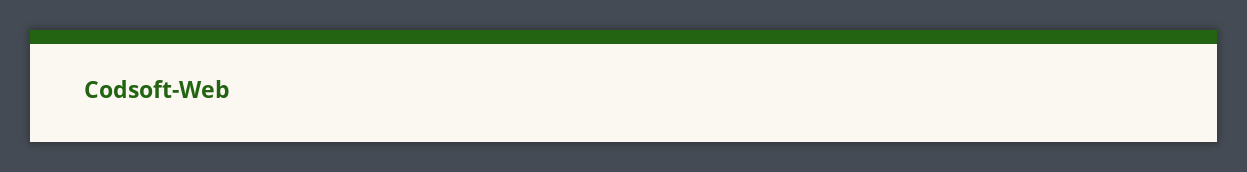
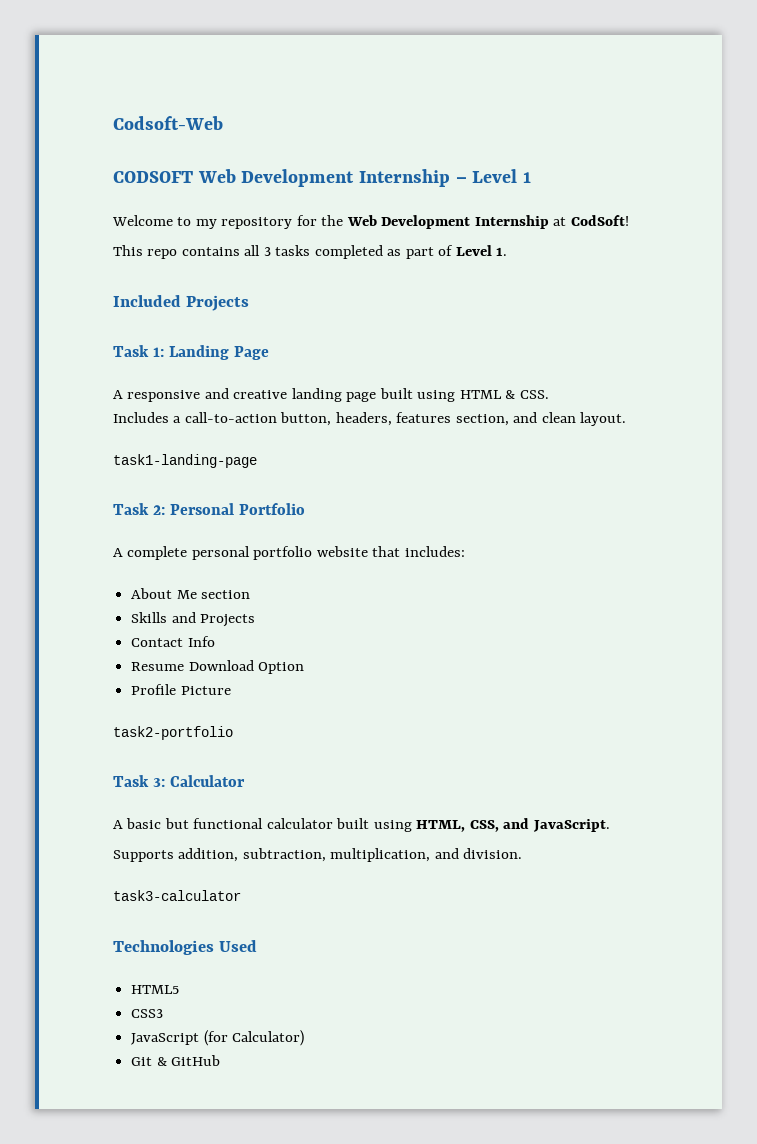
+ CODSOFT Web Development Internship – Level 1
+ Welcome to my repository for the Web Development Internship at CodSoft!
+ This repo contains all 3 tasks completed as part of Level 1.
+ Included Projects
+ Task 1: Landing Page
+ A responsive and creative landing page built using HTML & CSS.
+ Includes a call-to-action button, headers, features section, and clean layout.
+ task1-landing-page
+ Task 2: Personal Portfolio
+ A complete personal portfolio website that includes:
+ About Me section
+ Skills and Projects
+ Contact Info
+ Resume Download Option
+ Profile Picture
+ task2-portfolio
+ Task 3: Calculator
+ A basic but functional calculator built using HTML, CSS, and JavaScript.
+ Supports addition, subtraction, multiplication, and division.
+ task3-calculator
+ Technologies Used
+ HTML5
+ CSS3
+ JavaScript (for Calculator)
+ Git & GitHub

